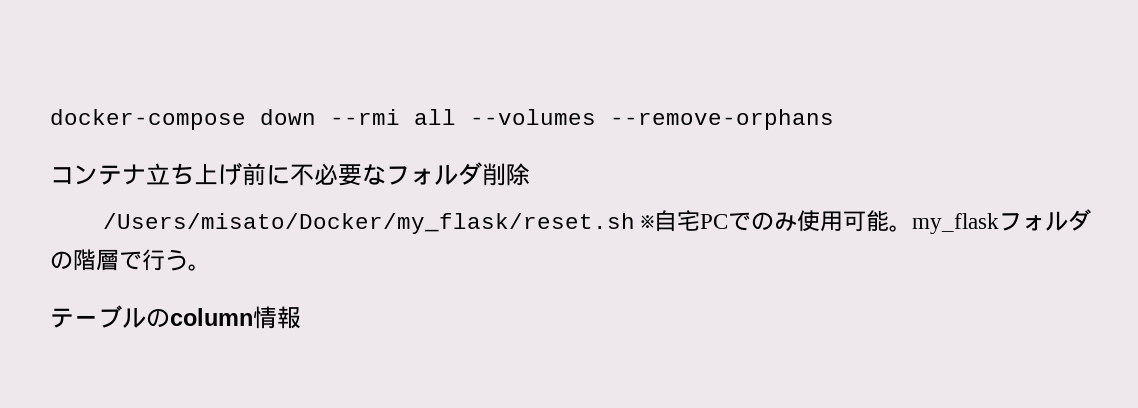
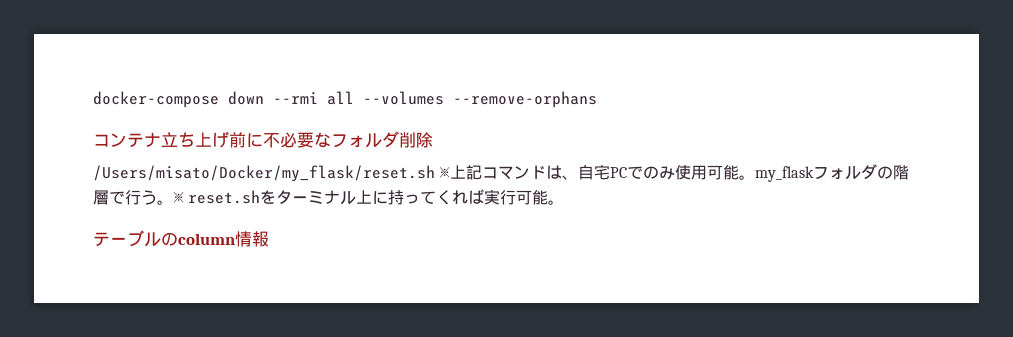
- /Users/misato/Docker/my_flask/reset.sh ※自宅PCでのみ使用可能。my_flaskフォルダの階層で行う。
+ /Users/misato/Docker/my_flask/reset.sh ※上記コマンドは、自宅PCでのみ使用可能。my_flaskフォルダの階層で行う。※ reset.shをターミナル上に持ってくれば実行可能。

